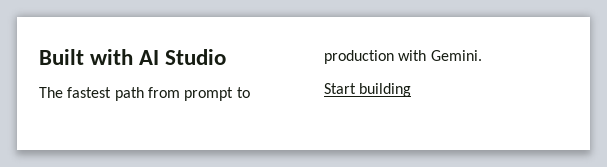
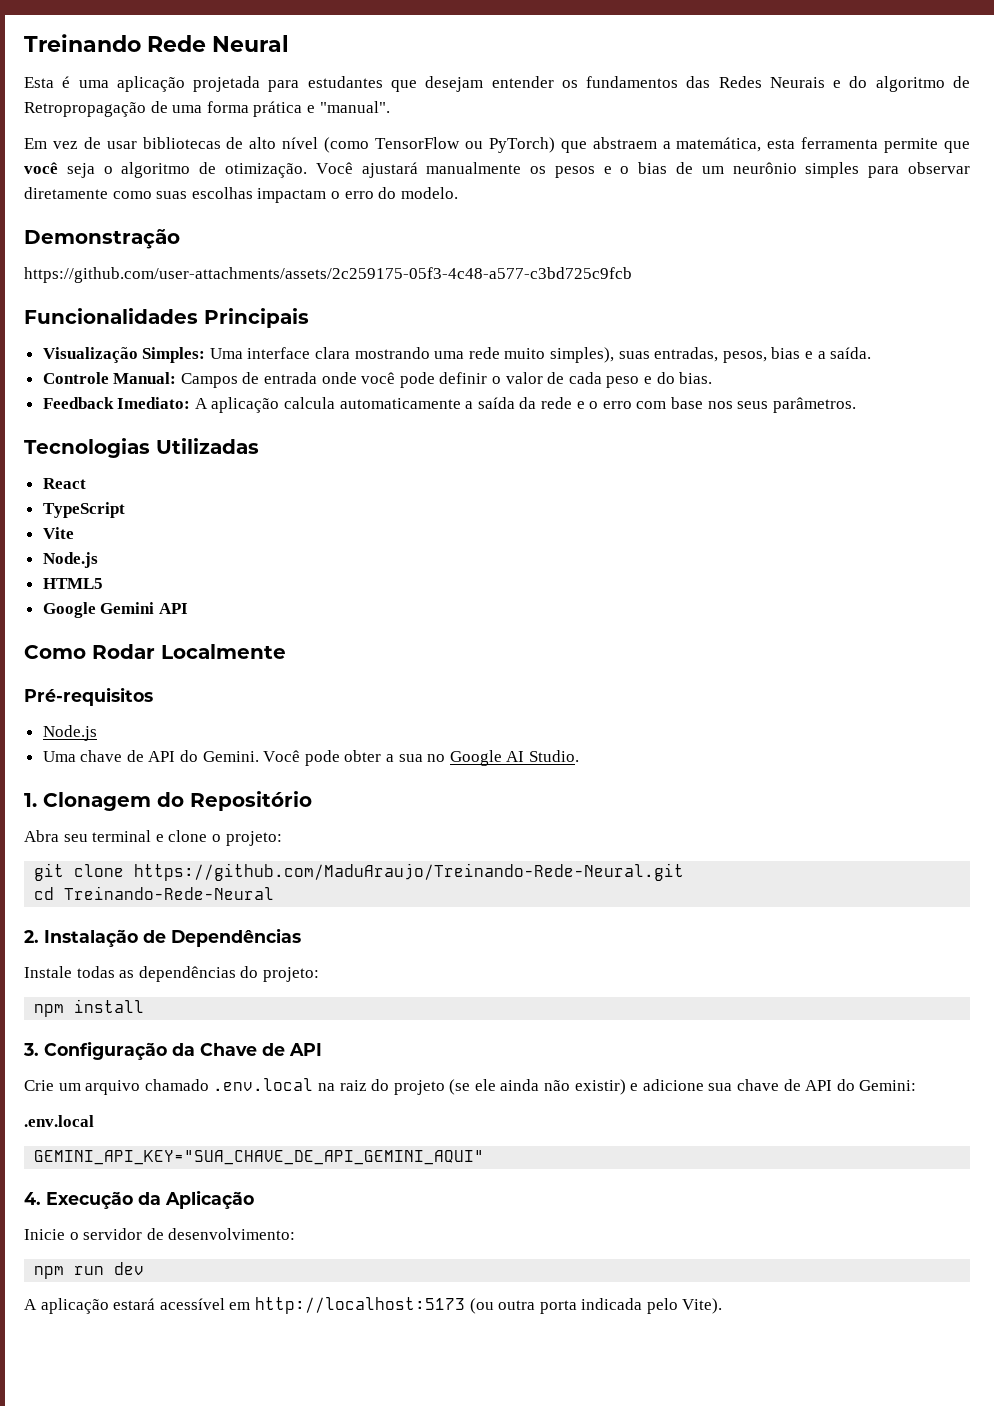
- Built with AI Studio
- The fastest path from prompt to production with Gemini.
- Start building
+ Treinando Rede Neural
+ Esta é uma aplicação projetada para estudantes que desejam entender os fundamentos das Redes Neurais e do algoritmo de Retropropagação de uma forma prática e "manual".
+ Em vez de usar bibliotecas de alto nível (como TensorFlow ou PyTorch) que abstraem a matemática, esta ferramenta permite que você seja o algoritmo de otimização. Você ajustará manualmente os pesos e o bias de um neurônio simples para observar diretamente como suas escolhas impactam o erro do modelo.
+ Demonstração
+ https://github.com/user-attachments/assets/2c259175-05f3-4c48-a577-c3bd725c9fcb
+ Funcionalidades Principais
+ Visualização Simples: Uma interface clara mostrando uma rede muito simples), suas entradas, pesos, bias e a saída.
+ Controle Manual: Campos de entrada onde você pode definir o valor de cada peso e do bias.
+ Feedback Imediato: A aplicação calcula automaticamente a saída da rede e o erro com base nos seus parâmetros.
+ Tecnologias Utilizadas
+ React
+ TypeScript
+ Vite
+ Node.js
+ HTML5
+ Google Gemini API
+ Como Rodar Localmente
+ Pré-requisitos
+ Node.js
+ Uma chave de API do Gemini. Você pode obter a sua no Google AI Studio.
+ 1. Clonagem do Repositório
+ Abra seu terminal e clone o projeto:
+ git clone https://github.com/MaduAraujo/Treinando-Rede-Neural.git
+ cd Treinando-Rede-Neural
+ 2. Instalação de Dependências
+ Instale todas as dependências do projeto:
+ npm install
+ 3. Configuração da Chave de API
+ Crie um arquivo chamado .env.local na raiz do projeto (se ele ainda não existir) e adicione sua chave de API do Gemini:
+ .env.local
+ GEMINI_API_KEY="SUA_CHAVE_DE_API_GEMINI_AQUI"
+ 4. Execução da Aplicação
+ Inicie o servidor de desenvolvimento:
+ npm run dev
+ A aplicação estará acessível em http://localhost:5173 (ou outra porta indicada pelo Vite).

